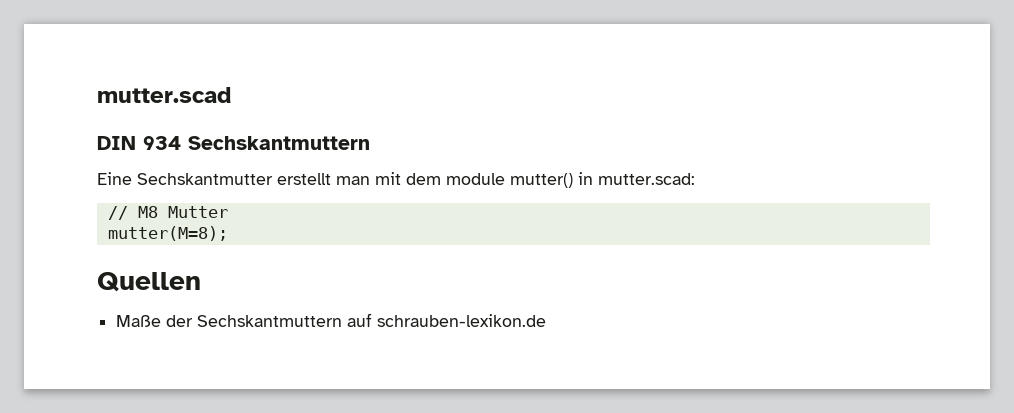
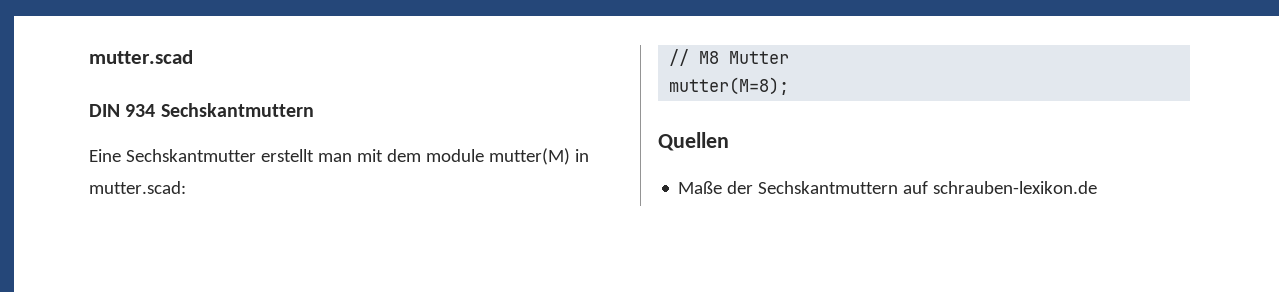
- Eine Sechskantmutter erstellt man mit dem module mutter() in mutter.scad:
+ Eine Sechskantmutter erstellt man mit dem module mutter(M) in mutter.scad:

